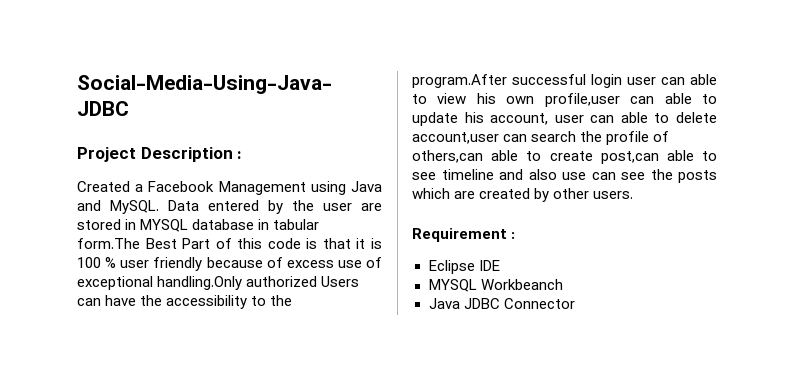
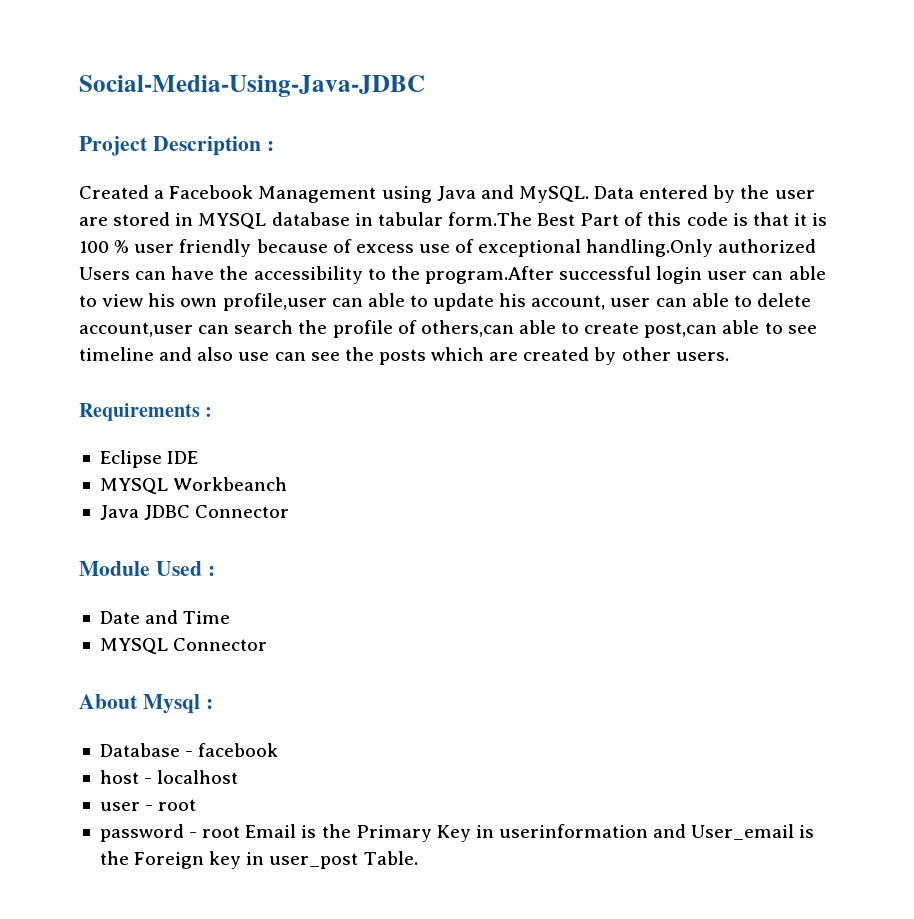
- Requirement :
+ Requirements :
+ Module Used :
+ Date and Time
+ MYSQL Connector
+ About Mysql :
+ Database - facebook
+ host - localhost
+ user - root
+ password - root Email is the Primary Key in userinformation and User_email is the Foreign key in user_post Table.

